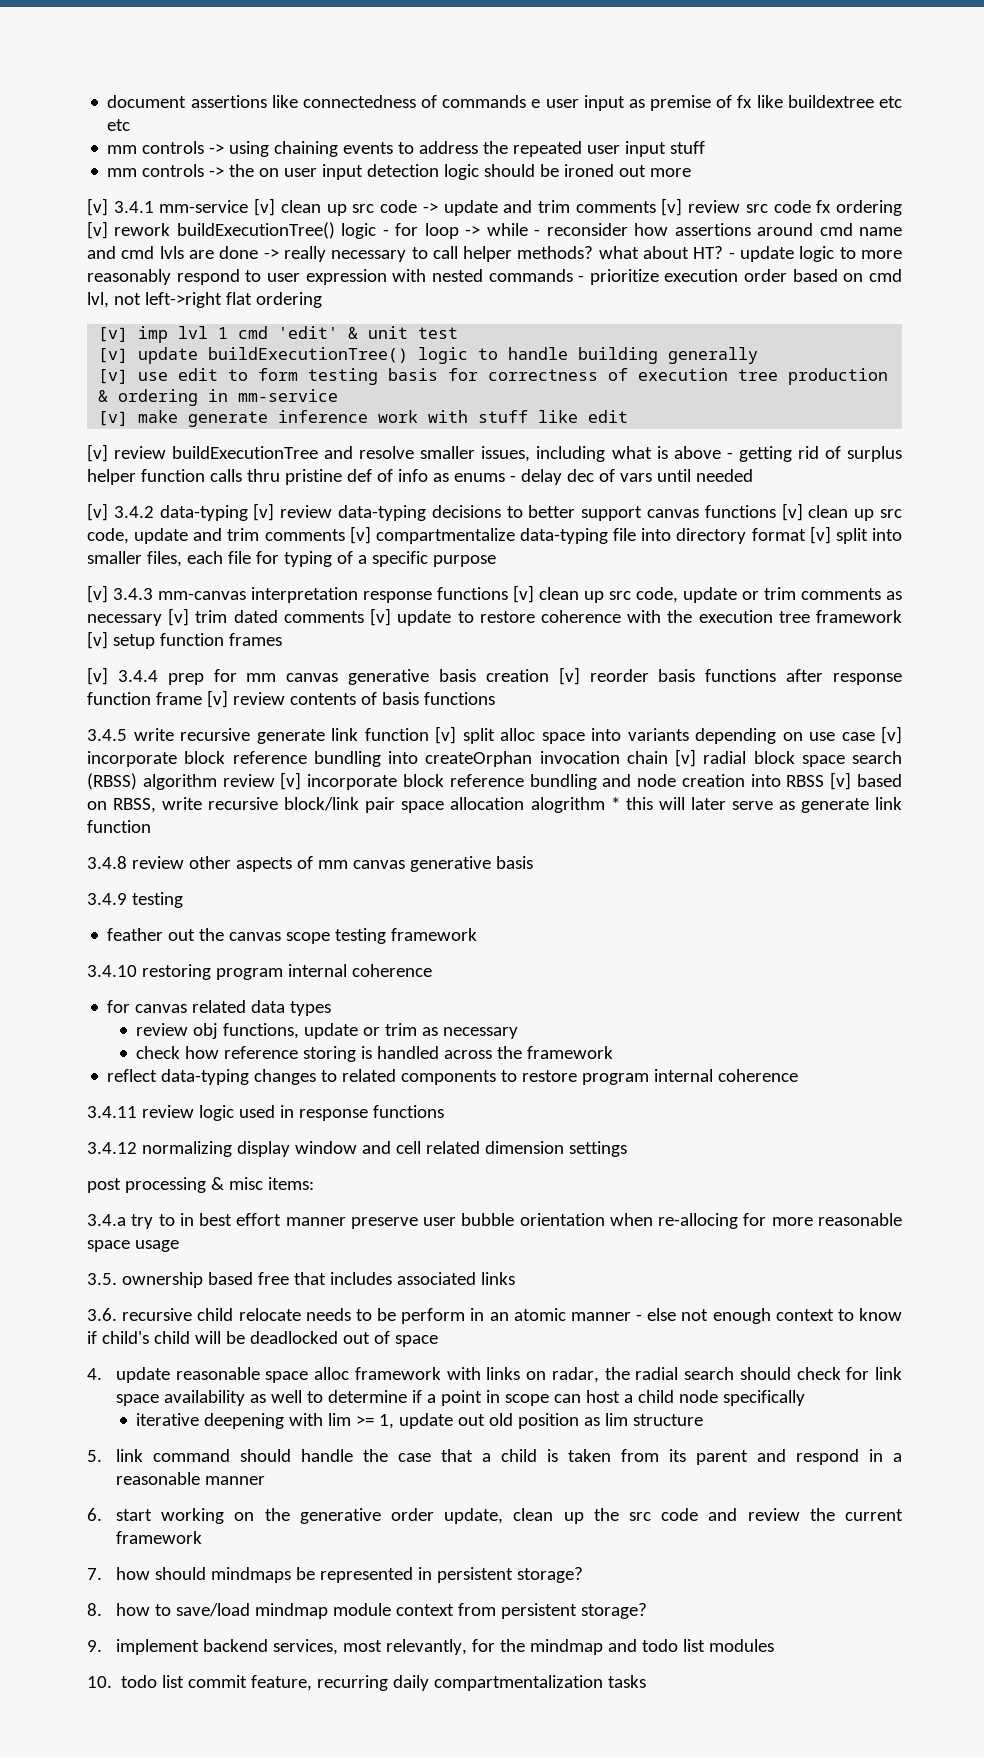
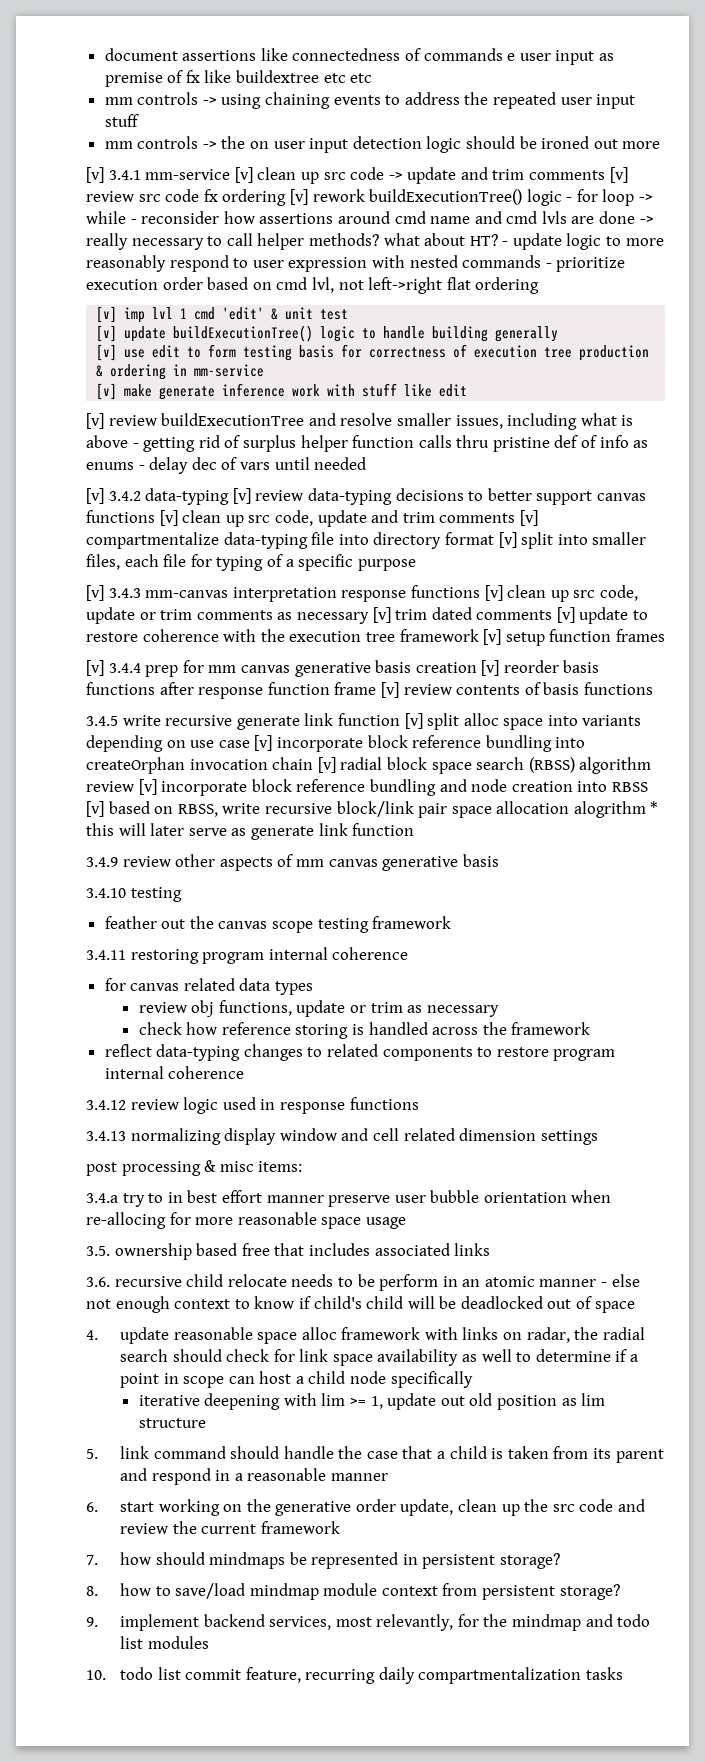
- 3.4.8 review other aspects of mm canvas generative basis
+ 3.4.9 review other aspects of mm canvas generative basis
- 3.4.9 testing
+ 3.4.10 testing
- 3.4.10 restoring program internal coherence
+ 3.4.11 restoring program internal coherence
- 3.4.11 review logic used in response functions
+ 3.4.12 review logic used in response functions
- 3.4.12 normalizing display window and cell related dimension settings
+ 3.4.13 normalizing display window and cell related dimension settings

